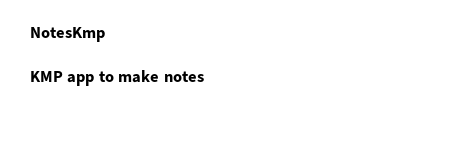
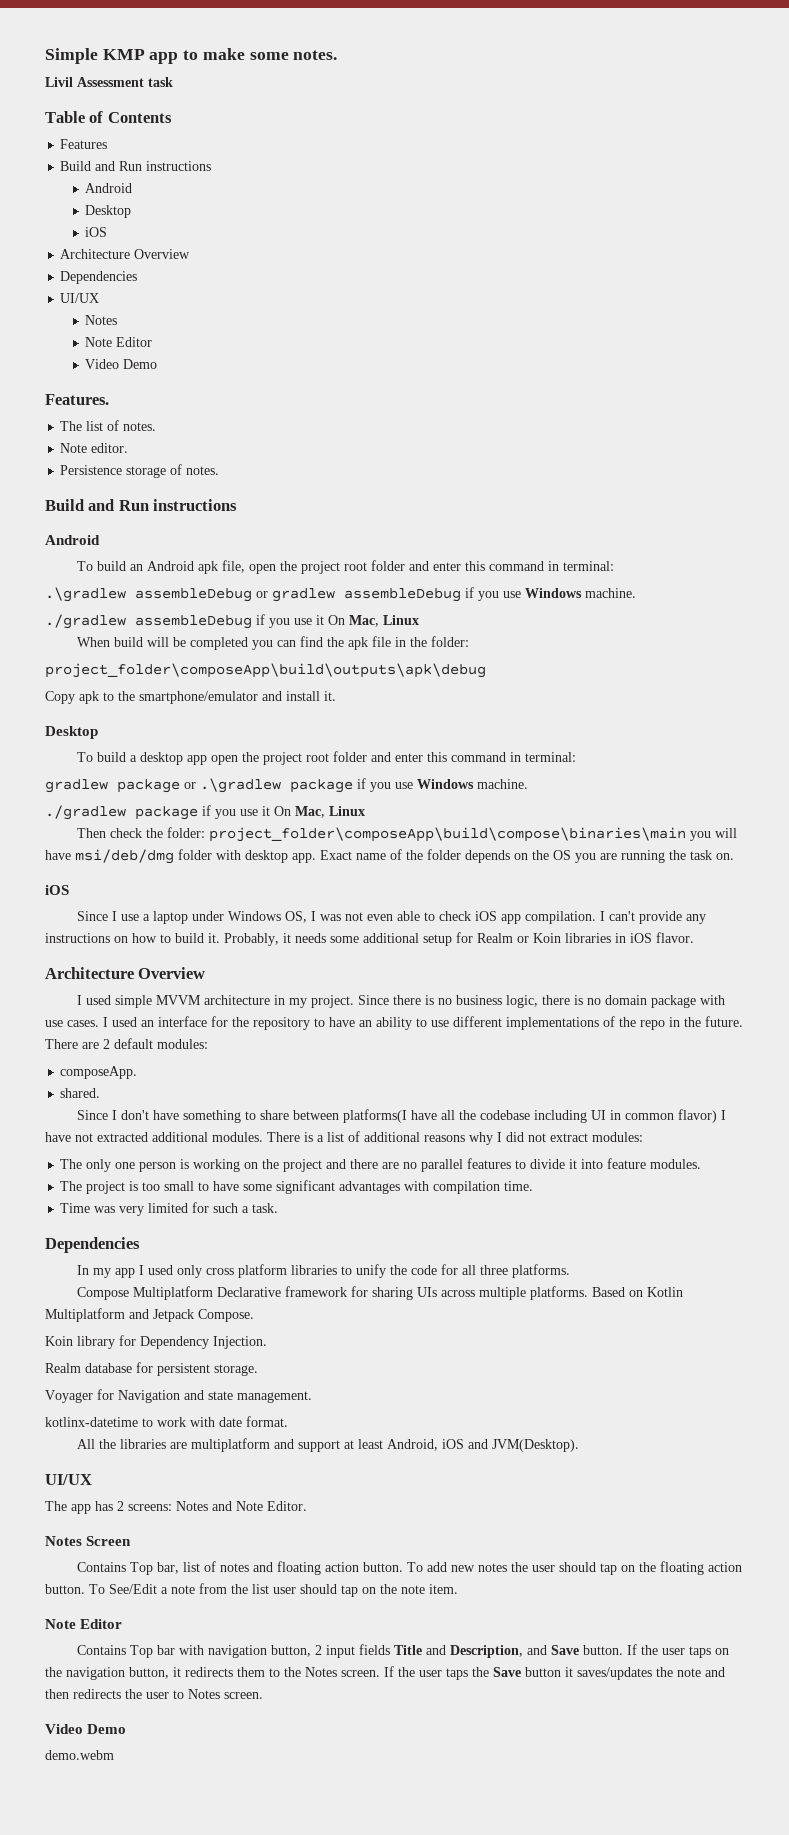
- NotesKmp
- KMP app to make notes
+ Simple KMP app to make some notes.
+ Livil Assessment task
+ Table of Contents
+ Features
+ Build and Run instructions
+ Android
+ Desktop
+ iOS
+ Architecture Overview
+ Dependencies
+ UI/UX
+ Notes
+ Note Editor
+ Video Demo
+ Features.
+ The list of notes.
+ Note editor.
+ Persistence storage of notes.
+ Build and Run instructions
+ Android
+ To build an Android apk file, open the project root folder and enter this command in terminal:
+ .\gradlew assembleDebug or gradlew assembleDebug if you use Windows machine.
+ ./gradlew assembleDebug if you use it On Mac, Linux
+ When build will be completed you can find the apk file in the folder:
+ project_folder\composeApp\build\outputs\apk\debug
+ Copy apk to the smartphone/emulator and install it.
+ Desktop
+ To build a desktop app open the project root folder and enter this command in terminal:
+ gradlew package or .\gradlew package if you use Windows machine.
+ ./gradlew package if you use it On Mac, Linux
+ Then check the folder: project_folder\composeApp\build\compose\binaries\main you will have msi/deb/dmg folder with desktop app. Exact name of the folder depends on the OS you are running the task on.
+ iOS
+ Since I use a laptop under Windows OS, I was not even able to check iOS app compilation. I can't provide any instructions on how to build it. Probably, it needs some additional setup for Realm or Koin libraries in iOS flavor.
+ Architecture Overview
+ I used simple MVVM architecture in my project. Since there is no business logic, there is no domain package with use cases. I used an interface for the repository to have an ability to use different implementations of the repo in the future. There are 2 default modules:
+ composeApp.
+ shared.
+ Since I don't have something to share between platforms(I have all the codebase including UI in common flavor) I have not extracted additional modules. There is a list of additional reasons why I did not extract modules:
+ The only one person is working on the project and there are no parallel features to divide it into feature modules.
+ The project is too small to have some significant advantages with compilation time.
+ Time was very limited for such a task.
+ Dependencies
+ In my app I used only cross platform libraries to unify the code for all three platforms.
+ Compose Multiplatform Declarative framework for sharing UIs across multiple platforms. Based on Kotlin Multiplatform and Jetpack Compose.
+ Koin library for Dependency Injection.
+ Realm database for persistent storage.
+ Voyager for Navigation and state management.
+ kotlinx-datetime to work with date format.
+ All the libraries are multiplatform and support at least Android, iOS and JVM(Desktop).
+ UI/UX
+ The app has 2 screens: Notes and Note Editor.
+ Notes Screen
+ Contains Top bar, list of notes and floating action button. To add new notes the user should tap on the floating action button. To See/Edit a note from the list user should tap on the note item.
+ Note Editor
+ Contains Top bar with navigation button, 2 input fields Title and Description, and Save button. If the user taps on the navigation button, it redirects them to the Notes screen. If the user taps the Save button it saves/updates the note and then redirects the user to Notes screen.
+ Video Demo
+ demo.webm

